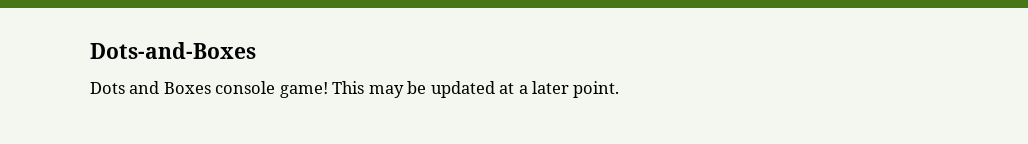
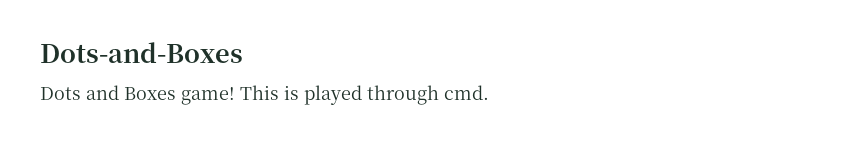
- Dots and Boxes console game!
+ Dots and Boxes game!
- This may be updated at a later point.
+ This is played through cmd.

